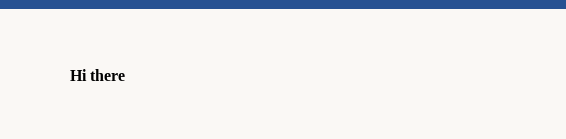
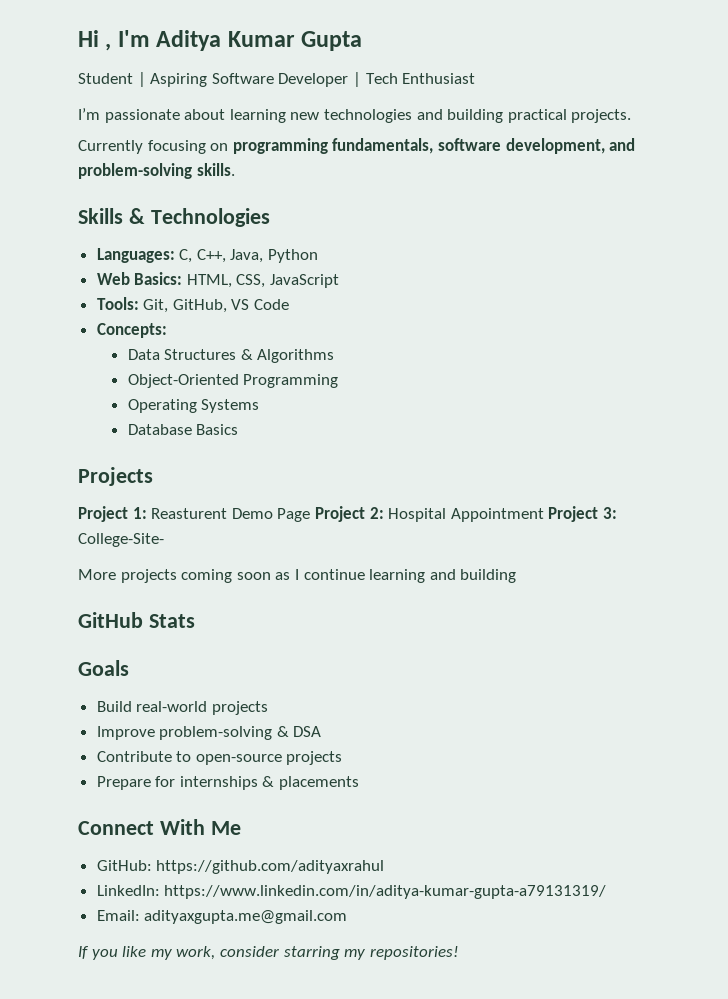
- Hi there
+ Hi , I'm Aditya Kumar Gupta
+ Student | Aspiring Software Developer | Tech Enthusiast
+ I’m passionate about learning new technologies and building practical projects.
+ Currently focusing on programming fundamentals, software development, and problem-solving skills.
+ Skills & Technologies
+ Languages: C, C++, Java, Python
+ Web Basics: HTML, CSS, JavaScript
+ Tools: Git, GitHub, VS Code
+ Concepts:
+ Data Structures & Algorithms
+ Object-Oriented Programming
+ Operating Systems
+ Database Basics
+ Projects
+ Project 1: Reasturent Demo Page Project 2: Hospital Appointment Project 3: College-Site-
+ More projects coming soon as I continue learning and building
+ GitHub Stats
+ Goals
+ Build real-world projects
+ Improve problem-solving & DSA
+ Contribute to open-source projects
+ Prepare for internships & placements
+ Connect With Me
+ GitHub: https://github.com/adityaxrahul
+ LinkedIn: https://www.linkedin.com/in/aditya-kumar-gupta-a79131319/
+ Email: adityaxgupta.me@gmail.com
+ If you like my work, consider starring my repositories!

